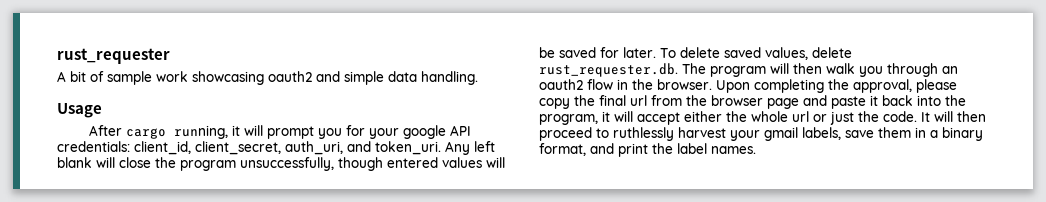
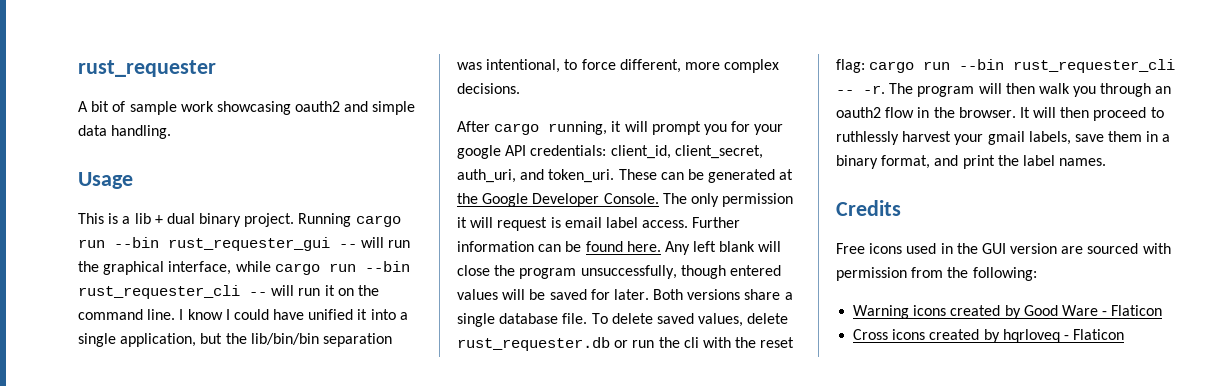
+ This is a lib + dual binary project. Running cargo run --bin rust_requester_gui -- will run the graphical interface, while cargo run --bin rust_requester_cli -- will run it on the command line. I know I could have unified it into a single application, but the lib/bin/bin separation was intentional, to force different, more complex decisions.
+ These can be generated at the Google Developer Console. The only permission it will request is email label access. Further information can be found here.
+ Both versions share a single database file.
- To delete saved values, delete rust_requester.db. The program will then walk you through an oauth2 flow in the browser.
+ To delete saved values, delete rust_requester.db or run the cli with the reset flag: cargo run --bin rust_requester_cli -- -r. The program will then walk you through an oauth2 flow in the browser.
- Upon completing the approval, please copy the final url from the browser page and paste it back into the program, it will accept either the whole url or just the code.
+ Credits
+ Free icons used in the GUI version are sourced with permission from the following:
+ Warning icons created by Good Ware - Flaticon
+ Cross icons created by hqrloveq - Flaticon

